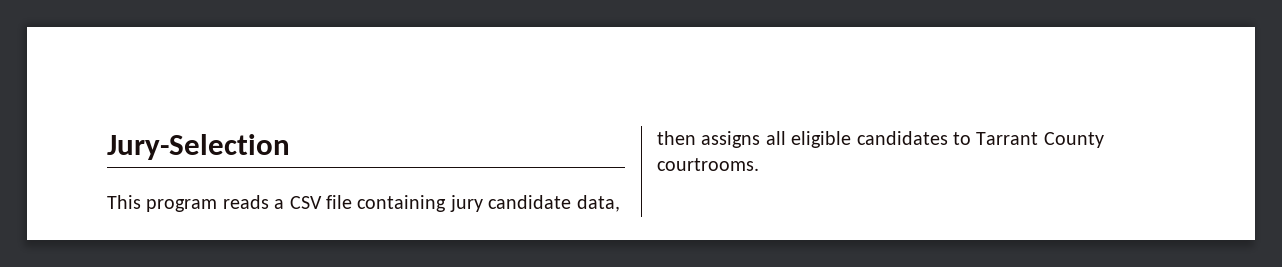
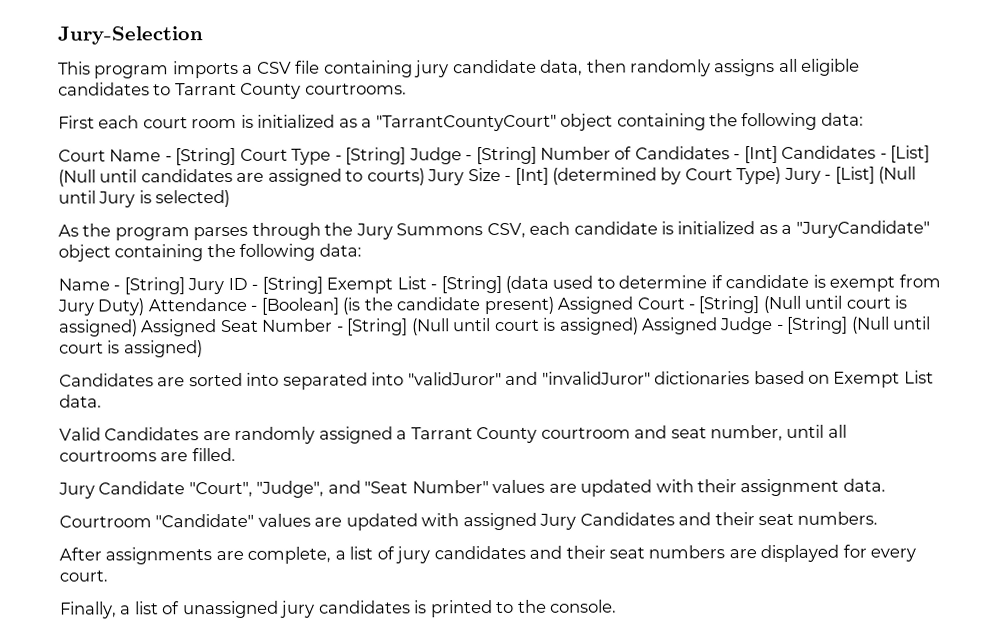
- This program reads a CSV file containing jury candidate data, then assigns all eligible candidates to Tarrant County courtrooms.
+ This program imports a CSV file containing jury candidate data, then randomly assigns all eligible candidates to Tarrant County courtrooms.
+ First each court room is initialized as a "TarrantCountyCourt" object containing the following data:
+ Court Name - [String] Court Type - [String] Judge - [String] Number of Candidates - [Int] Candidates - [List] (Null until candidates are assigned to courts) Jury Size - [Int] (determined by Court Type) Jury - [List] (Null until Jury is selected)
+ As the program parses through the Jury Summons CSV, each candidate is initialized as a "JuryCandidate" object containing the following data:
+ Name - [String] Jury ID - [String] Exempt List - [String] (data used to determine if candidate is exempt from Jury Duty) Attendance - [Boolean] (is the candidate present) Assigned Court - [String] (Null until court is assigned) Assigned Seat Number - [String] (Null until court is assigned) Assigned Judge - [String] (Null until court is assigned)
+ Candidates are sorted into separated into "validJuror" and "invalidJuror" dictionaries based on Exempt List data.
+ Valid Candidates are randomly assigned a Tarrant County courtroom and seat number, until all courtrooms are filled.
+ Jury Candidate "Court", "Judge", and "Seat Number" values are updated with their assignment data.
+ Courtroom "Candidate" values are updated with assigned Jury Candidates and their seat numbers.
+ After assignments are complete, a list of jury candidates and their seat numbers are displayed for every court.
+ Finally, a list of unassigned jury candidates is printed to the console.

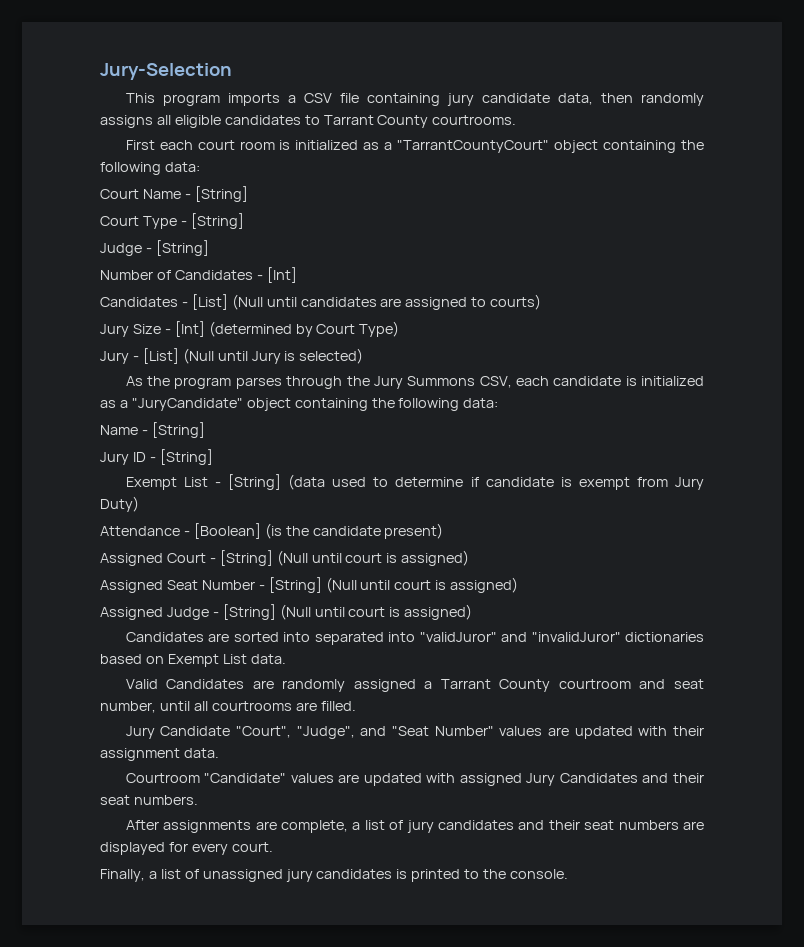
- Court Name - [String] Court Type - [String] Judge - [String] Number of Candidates - [Int] Candidates - [List] (Null until candidates are assigned to courts) Jury Size - [Int] (determined by Court Type) Jury - [List] (Null until Jury is selected)
+ Court Name - [String]
+ Court Type - [String]
+ Judge - [String]
+ Number of Candidates - [Int]
+ Candidates - [List] (Null until candidates are assigned to courts)
+ Jury Size - [Int] (determined by Court Type)
+ Jury - [List] (Null until Jury is selected)
  As the program parses through the Jury Summons CSV, each candidate is initialized as a "JuryCandidate" object containing the following data:
- Name - [String] Jury ID - [String] Exempt List - [String] (data used to determine if candidate is exempt from Jury Duty) Attendance - [Boolean] (is the candidate present) Assigned Court - [String] (Null until court is assigned) Assigned Seat Number - [String] (Null until court is assigned) Assigned Judge - [String] (Null until court is assigned)
+ Name - [String]
+ Jury ID - [String]
+ Exempt List - [String] (data used to determine if candidate is exempt from Jury Duty)
+ Attendance - [Boolean] (is the candidate present)
+ Assigned Court - [String] (Null until court is assigned)
+ Assigned Seat Number - [String] (Null until court is assigned)
+ Assigned Judge - [String] (Null until court is assigned)

